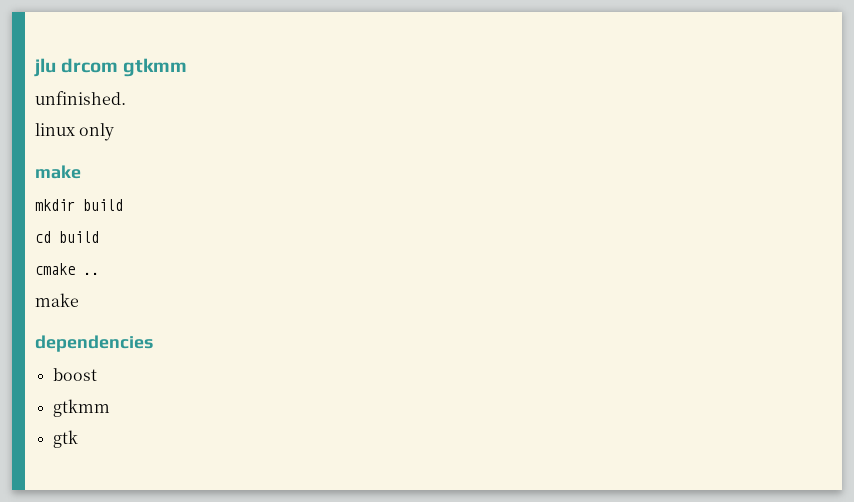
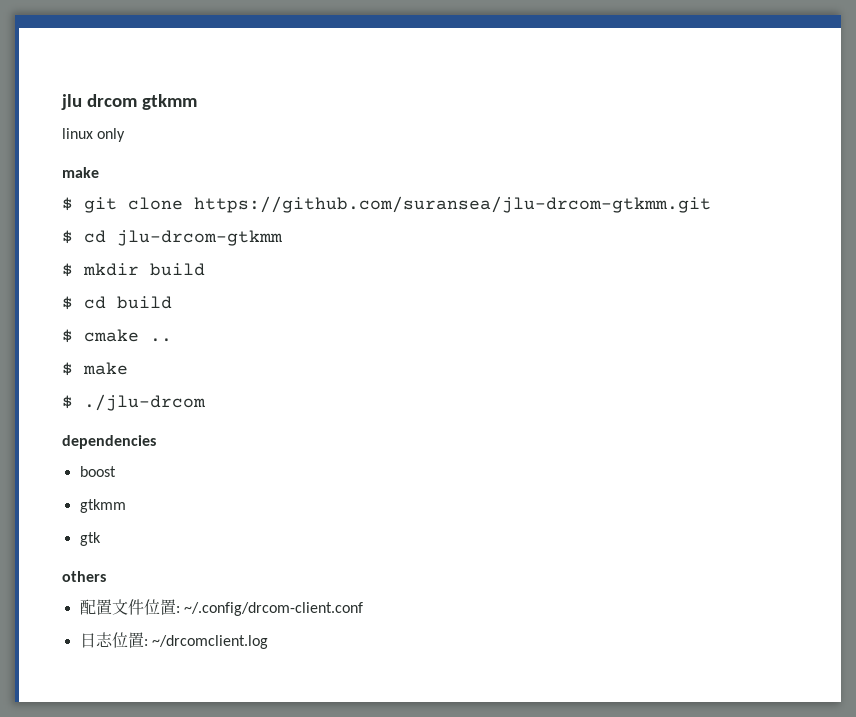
- unfinished.
- mkdir build
+ $ git clone https://github.com/suransea/jlu-drcom-gtkmm.git
+ $ cd jlu-drcom-gtkmm
+ $ mkdir build
- cd build
+ $ cd build
- cmake ..
- make
+ $ cmake ..
+ $ make
+ $ ./jlu-drcom
+ others
+ 配置文件位置: ~/.config/drcom-client.conf
+ 日志位置: ~/drcomclient.log

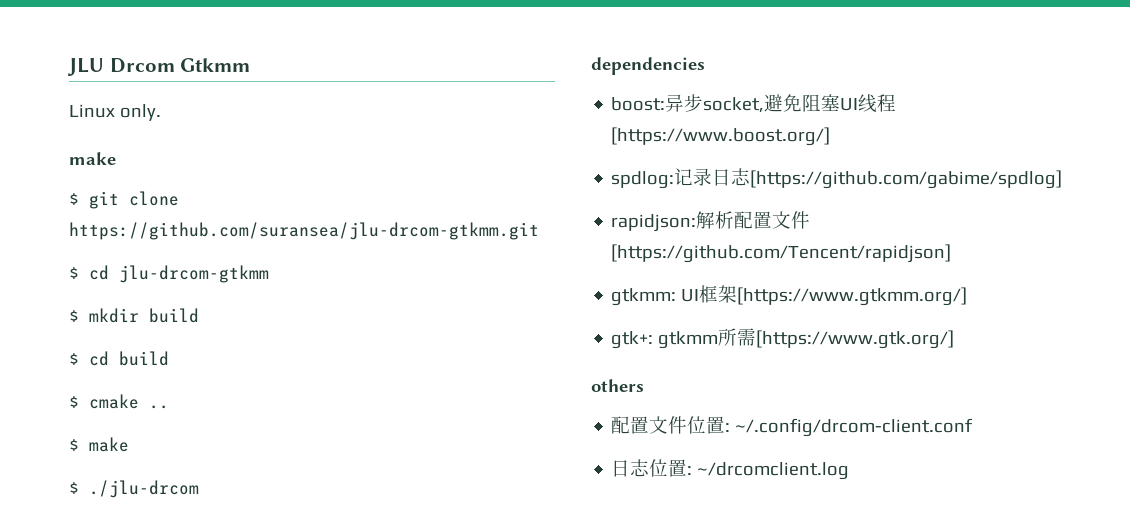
- jlu drcom gtkmm
- linux only
+ JLU Drcom Gtkmm
+ Linux only.
- boost
- gtkmm
- gtk
+ boost:异步socket,避免阻塞UI线程[https://www.boost.org/]
+ spdlog:记录日志[https://github.com/gabime/spdlog]
+ rapidjson:解析配置文件[https://github.com/Tencent/rapidjson]
+ gtkmm: UI框架[https://www.gtkmm.org/]
+ gtk+: gtkmm所需[https://www.gtk.org/]

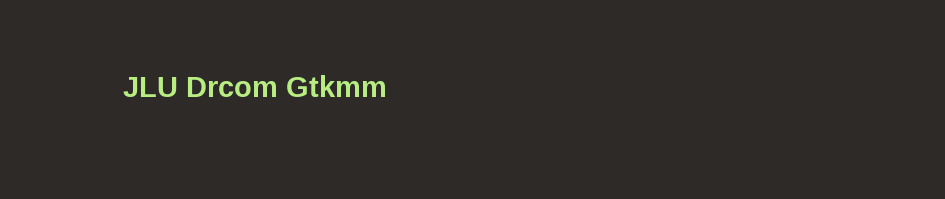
- Linux only.
- make
- $ git clone https://github.com/suransea/jlu-drcom-gtkmm.git
- $ cd jlu-drcom-gtkmm
- $ mkdir build
- $ cd build
- $ cmake ..
- $ make
- $ ./jlu-drcom
- dependencies
- boost:异步socket,避免阻塞UI线程[https://www.boost.org/]
- spdlog:记录日志[https://github.com/gabime/spdlog]
- rapidjson:解析配置文件[https://github.com/Tencent/rapidjson]
- gtkmm: UI框架[https://www.gtkmm.org/]
- gtk+: gtkmm所需[https://www.gtk.org/]
- others
- 配置文件位置: ~/.config/drcom-client.conf
- 日志位置: ~/drcomclient.log

